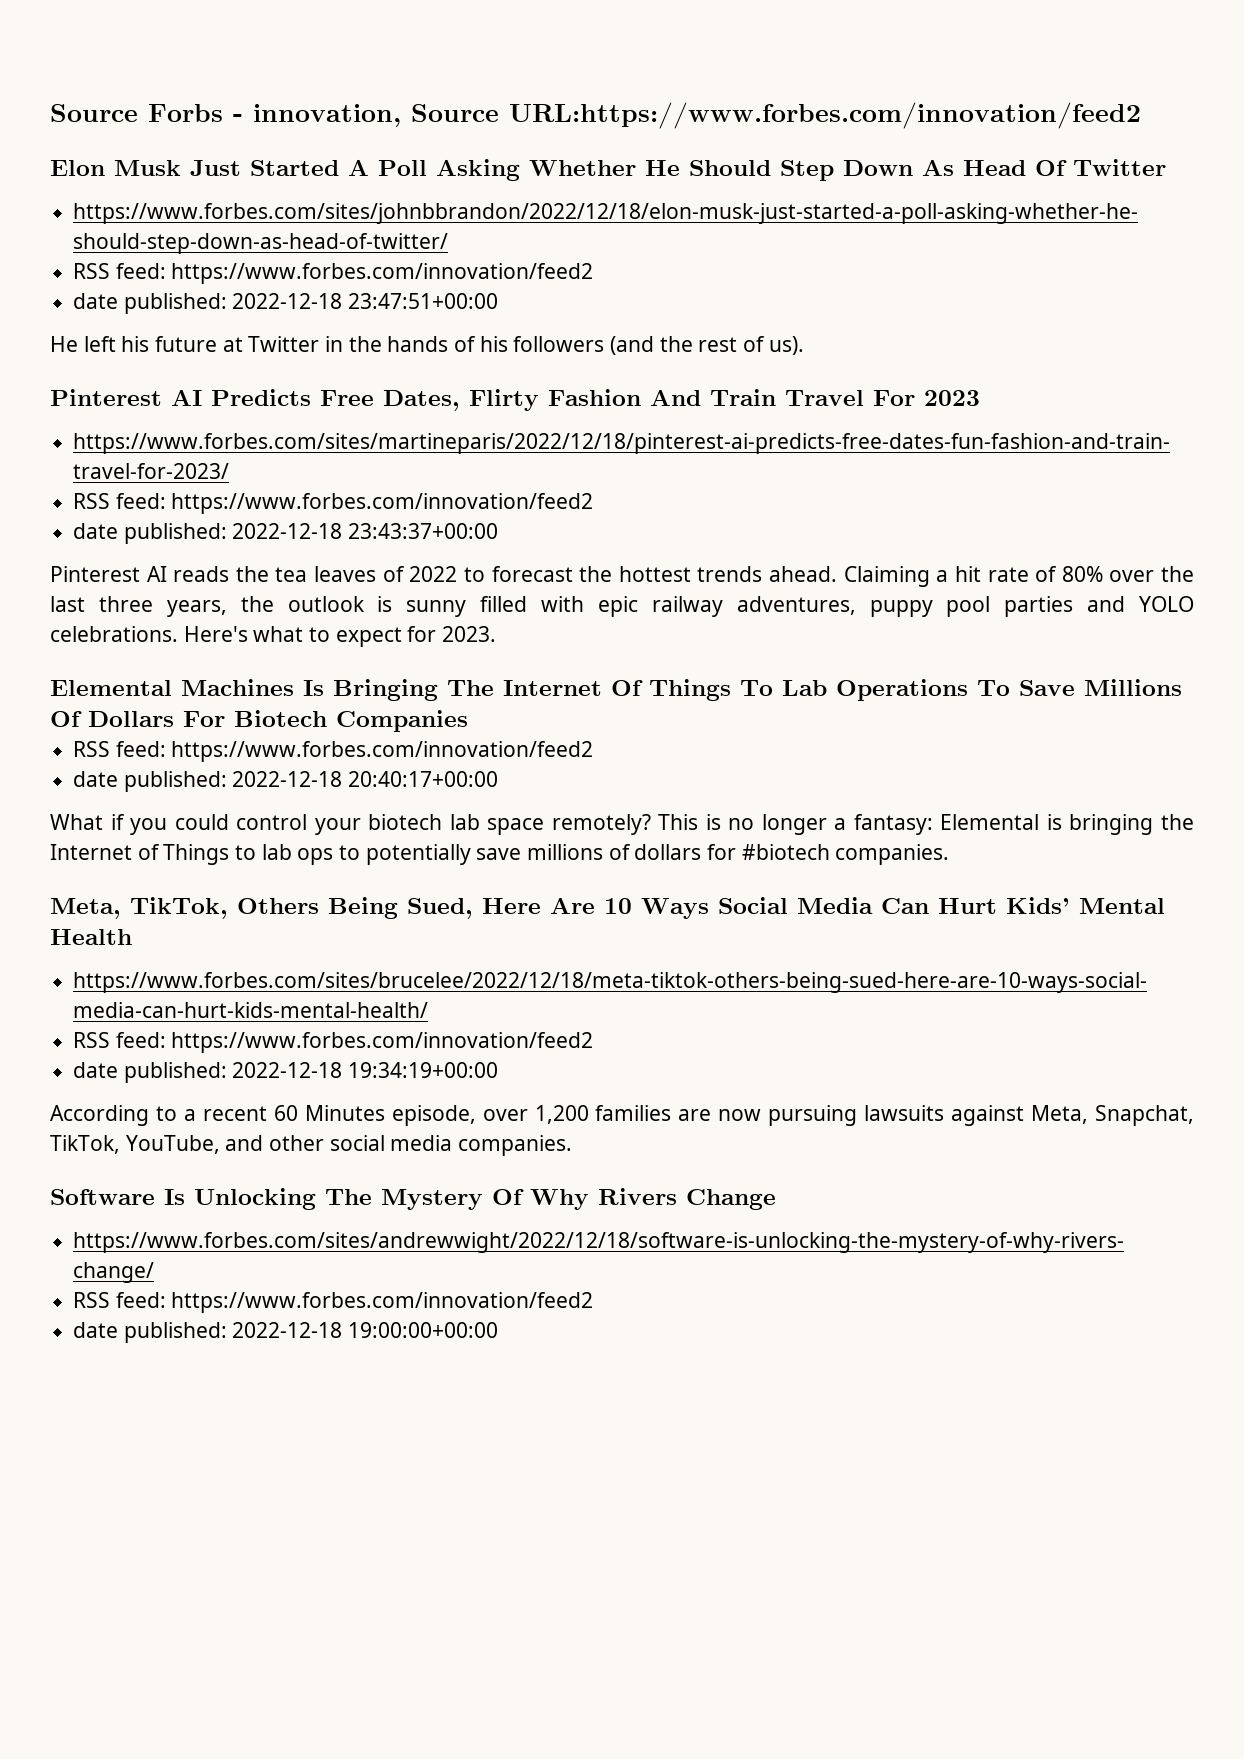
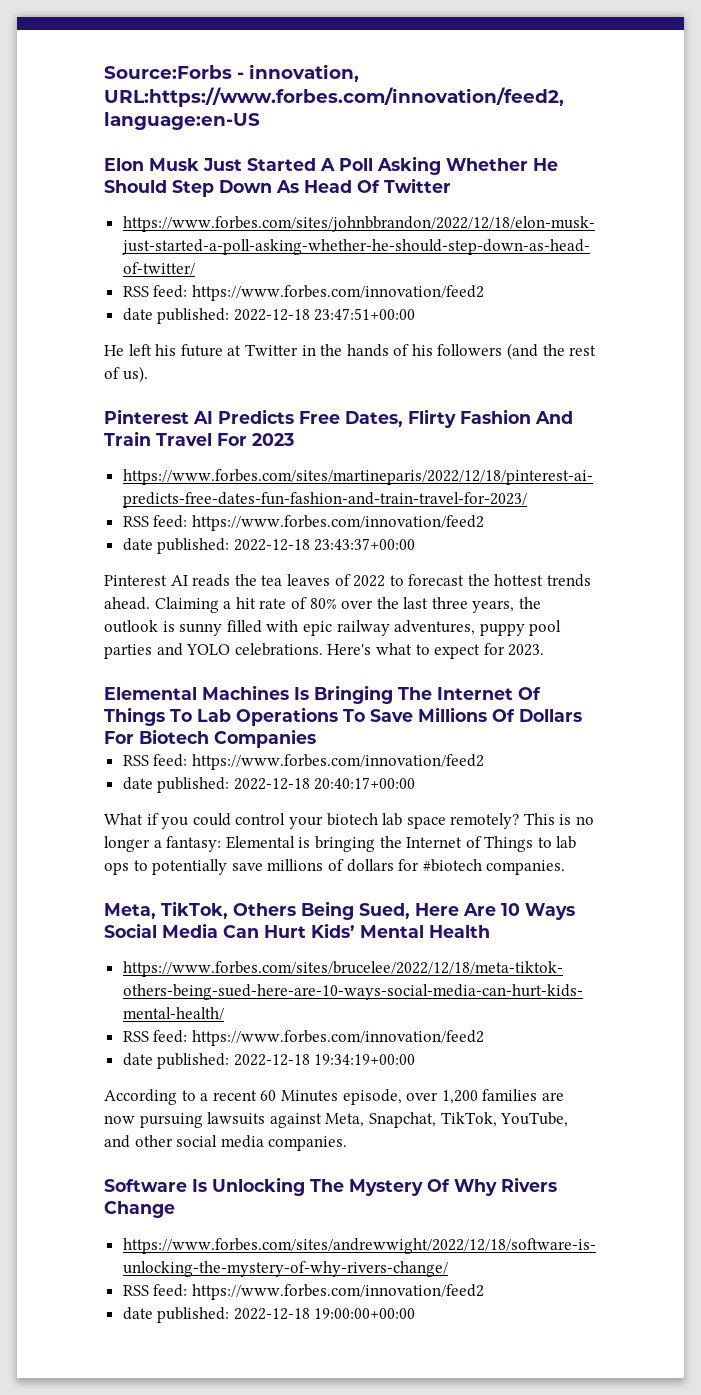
- Source Forbs - innovation, Source URL:https://www.forbes.com/innovation/feed2
+ Source:Forbs - innovation, URL:https://www.forbes.com/innovation/feed2, language:en-US

